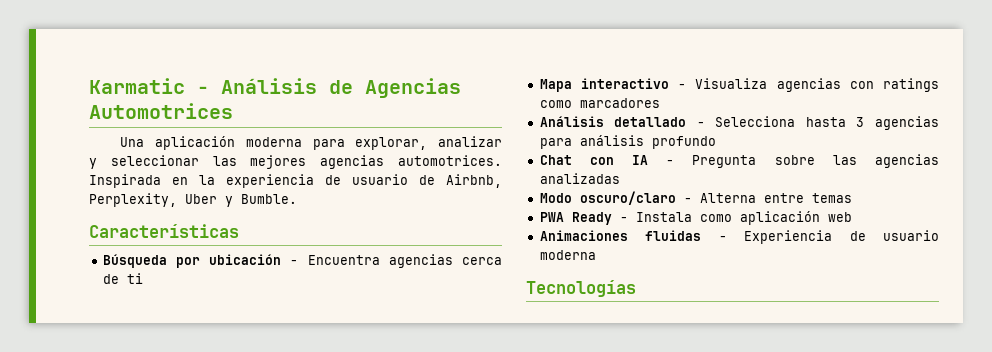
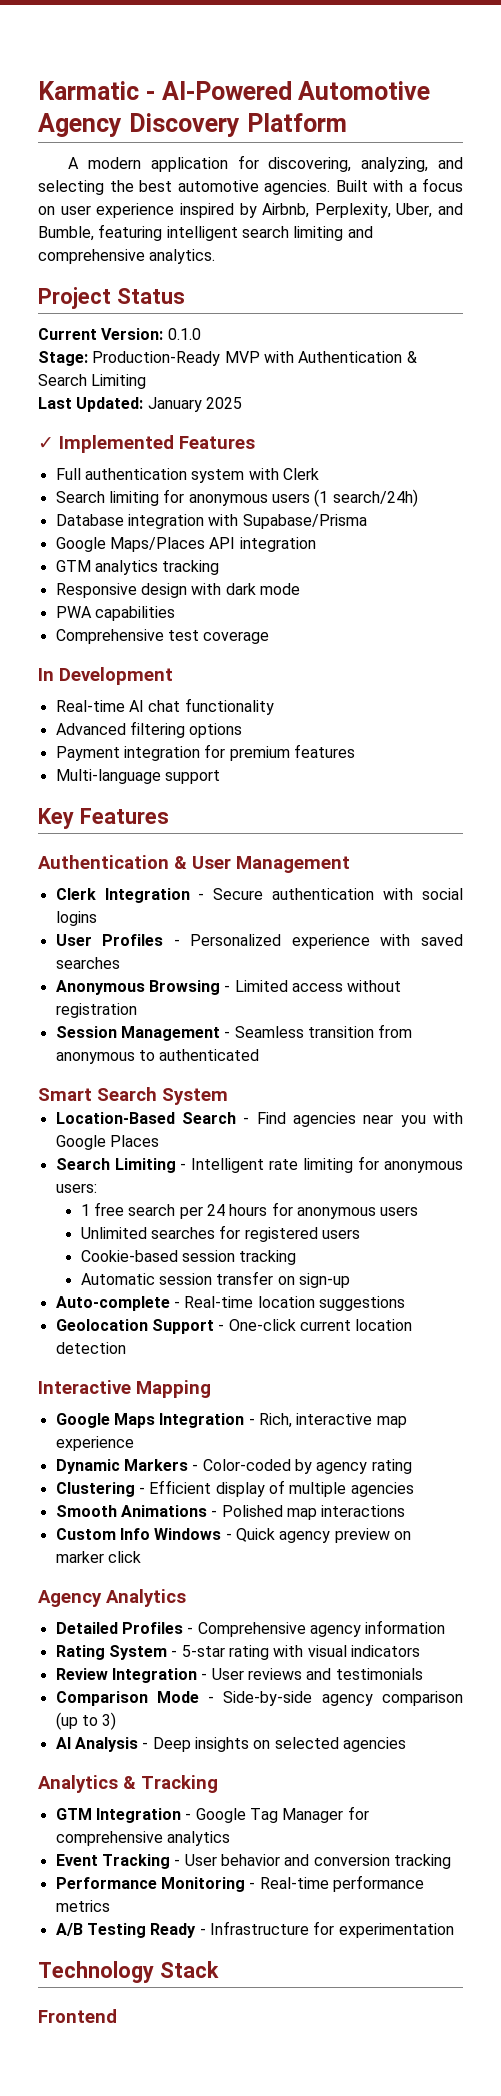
- Karmatic - Análisis de Agencias Automotrices
- Una aplicación moderna para explorar, analizar y seleccionar las mejores agencias automotrices. Inspirada en la experiencia de usuario de Airbnb, Perplexity, Uber y Bumble.
- Características
- Búsqueda por ubicación - Encuentra agencias cerca de ti
- Mapa interactivo - Visualiza agencias con ratings como marcadores
- Análisis detallado - Selecciona hasta 3 agencias para análisis profundo
- Chat con IA - Pregunta sobre las agencias analizadas
- Modo oscuro/claro - Alterna entre temas
- PWA Ready - Instala como aplicación web
- Animaciones fluidas - Experiencia de usuario moderna
- Tecnologías
+ Karmatic - AI-Powered Automotive Agency Discovery Platform
+ A modern application for discovering, analyzing, and selecting the best automotive agencies. Built with a focus on user experience inspired by Airbnb, Perplexity, Uber, and Bumble, featuring intelligent search limiting and comprehensive analytics.
+ Project Status
+ Current Version: 0.1.0
+ Stage: Production-Ready MVP with Authentication & Search Limiting
+ Last Updated: January 2025
+ ✓ Implemented Features
+ Full authentication system with Clerk
+ Search limiting for anonymous users (1 search/24h)
+ Database integration with Supabase/Prisma
+ Google Maps/Places API integration
+ GTM analytics tracking
+ Responsive design with dark mode
+ PWA capabilities
+ Comprehensive test coverage
+ In Development
+ Real-time AI chat functionality
+ Advanced filtering options
+ Payment integration for premium features
+ Multi-language support
+ Key Features
+ Authentication & User Management
+ Clerk Integration - Secure authentication with social logins
+ User Profiles - Personalized experience with saved searches
+ Anonymous Browsing - Limited access without registration
+ Session Management - Seamless transition from anonymous to authenticated
+ Smart Search System
+ Location-Based Search - Find agencies near you with Google Places
+ Search Limiting - Intelligent rate limiting for anonymous users:
+ 1 free search per 24 hours for anonymous users
+ Unlimited searches for registered users
+ Cookie-based session tracking
+ Automatic session transfer on sign-up
+ Auto-complete - Real-time location suggestions
+ Geolocation Support - One-click current location detection
+ Interactive Mapping
+ Google Maps Integration - Rich, interactive map experience
+ Dynamic Markers - Color-coded by agency rating
+ Clustering - Efficient display of multiple agencies
+ Smooth Animations - Polished map interactions
+ Custom Info Windows - Quick agency preview on marker click
+ Agency Analytics
+ Detailed Profiles - Comprehensive agency information
+ Rating System - 5-star rating with visual indicators
+ Review Integration - User reviews and testimonials
+ Comparison Mode - Side-by-side agency comparison (up to 3)
+ AI Analysis - Deep insights on selected agencies
+ Analytics & Tracking
+ GTM Integration - Google Tag Manager for comprehensive analytics
+ Event Tracking - User behavior and conversion tracking
+ Performance Monitoring - Real-time performance metrics
+ A/B Testing Ready - Infrastructure for experimentation
+ Technology Stack
+ Frontend

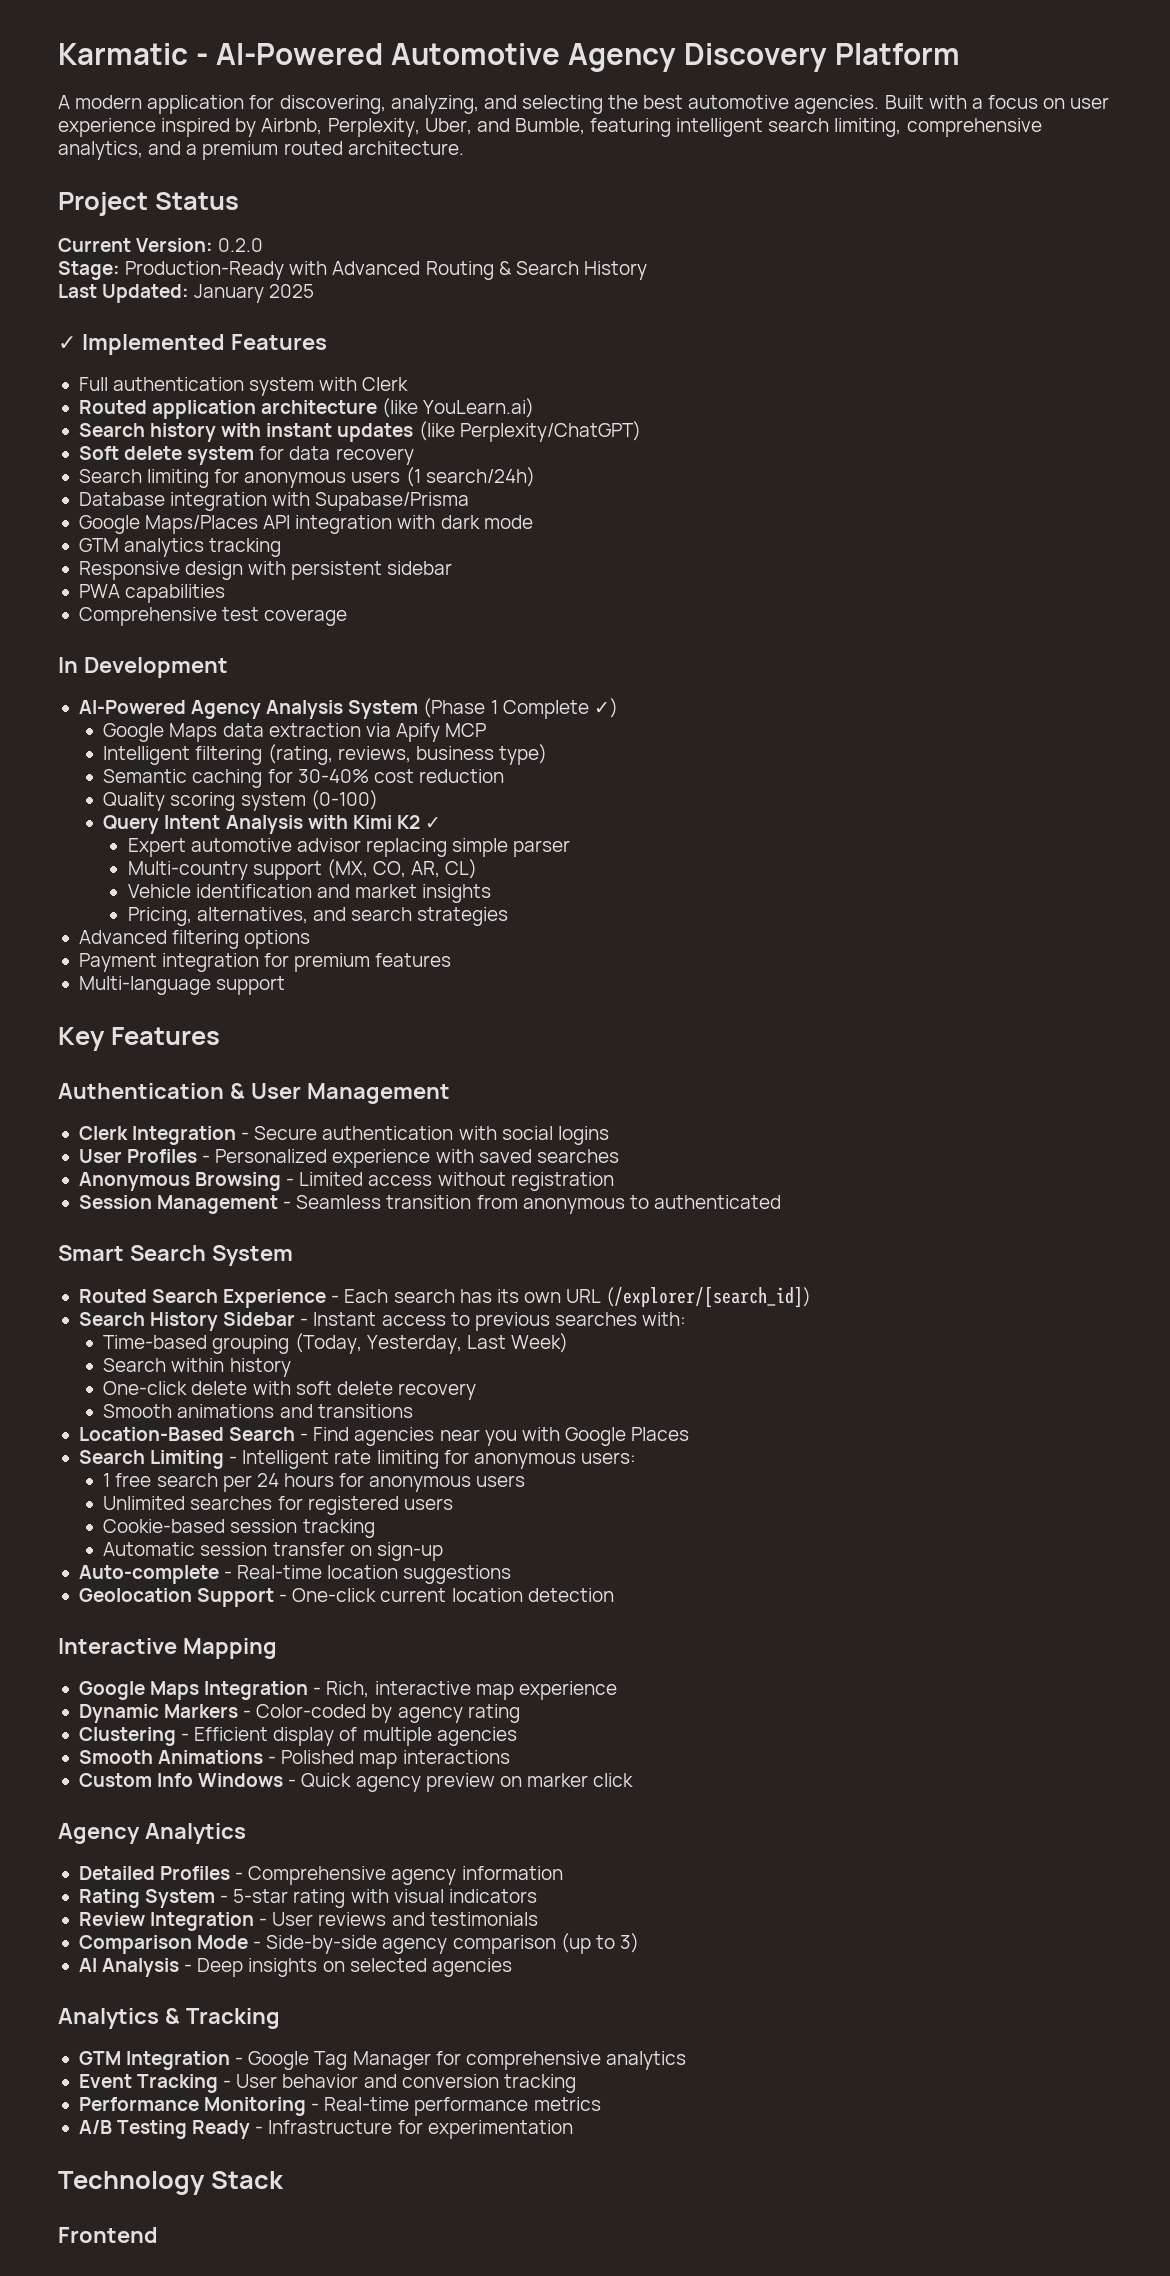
- Built with a focus on user experience inspired by Airbnb, Perplexity, Uber, and Bumble, featuring intelligent search limiting and comprehensive analytics.
+ Built with a focus on user experience inspired by Airbnb, Perplexity, Uber, and Bumble, featuring intelligent search limiting, comprehensive analytics, and a premium routed architecture.
- Current Version: 0.1.0
+ Current Version: 0.2.0
- Stage: Production-Ready MVP with Authentication & Search Limiting
+ Stage: Production-Ready with Advanced Routing & Search History
+ Routed application architecture (like YouLearn.ai)
+ Search history with instant updates (like Perplexity/ChatGPT)
+ Soft delete system for data recovery
- Google Maps/Places API integration
+ Google Maps/Places API integration with dark mode
- Responsive design with dark mode
+ Responsive design with persistent sidebar
- Real-time AI chat functionality
+ AI-Powered Agency Analysis System (Phase 1 Complete ✓)
+ Google Maps data extraction via Apify MCP
+ Intelligent filtering (rating, reviews, business type)
+ Semantic caching for 30-40% cost reduction
+ Quality scoring system (0-100)
+ Query Intent Analysis with Kimi K2 ✓
+ Expert automotive advisor replacing simple parser
+ Multi-country support (MX, CO, AR, CL)
+ Vehicle identification and market insights
+ Pricing, alternatives, and search strategies
+ Routed Search Experience - Each search has its own URL (/explorer/[search_id])
+ Search History Sidebar - Instant access to previous searches with:
+ Time-based grouping (Today, Yesterday, Last Week)
+ Search within history
+ One-click delete with soft delete recovery
+ Smooth animations and transitions

